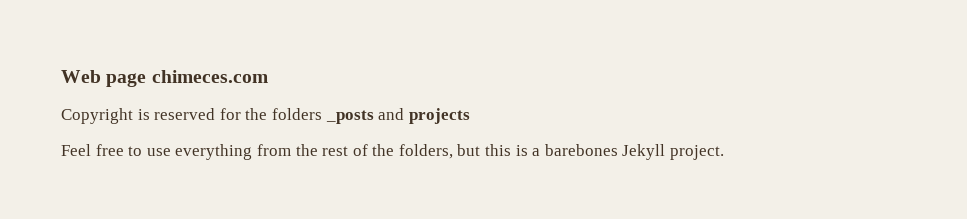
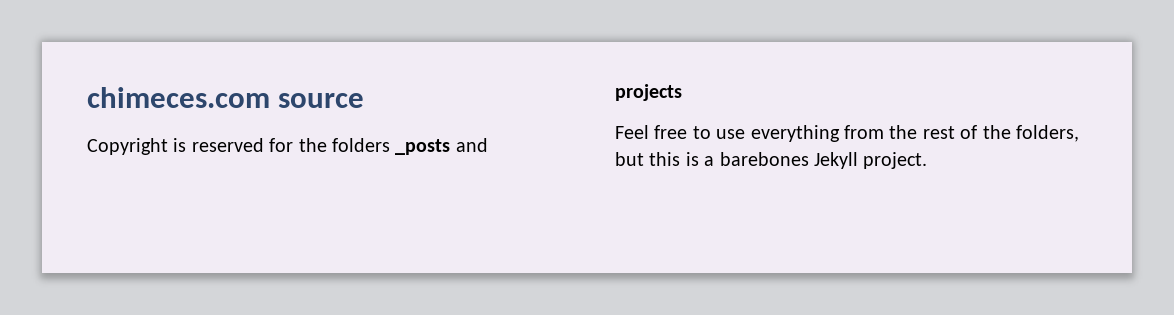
- Web page chimeces.com
+ chimeces.com source

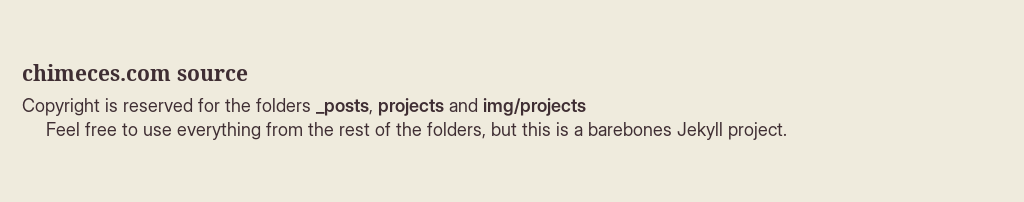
- Copyright is reserved for the folders _posts and projects
+ Copyright is reserved for the folders _posts, projects and img/projects

